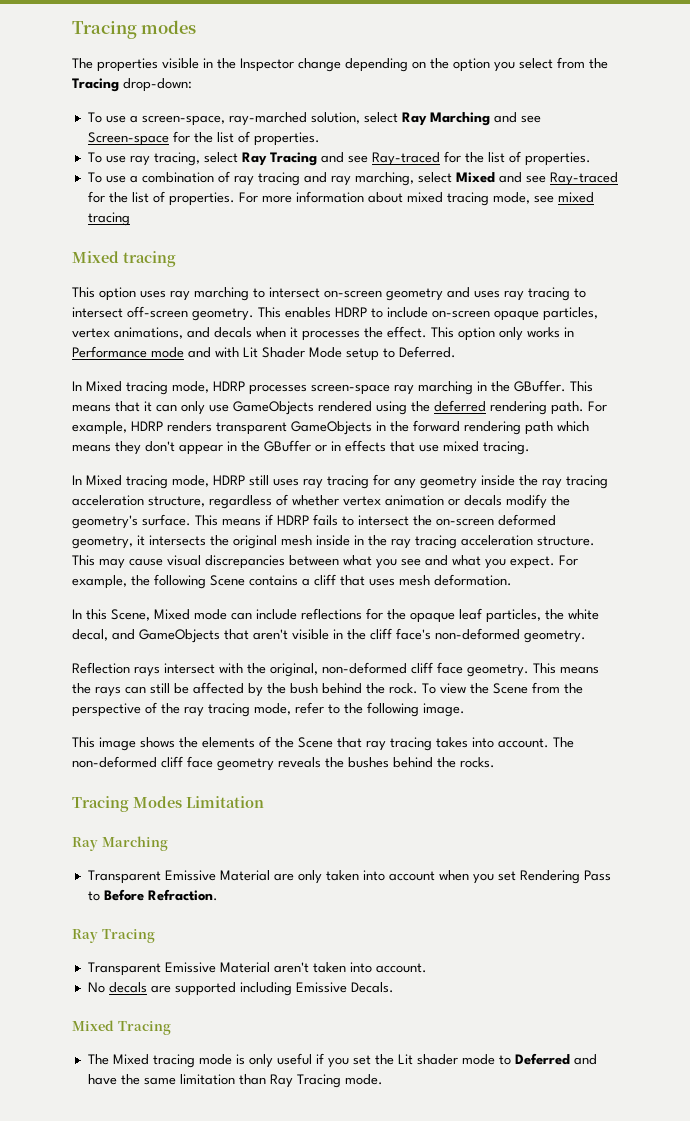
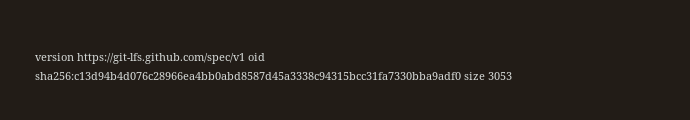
- Tracing modes
- The properties visible in the Inspector change depending on the option you select from the Tracing drop-down:
- To use a screen-space, ray-marched solution, select Ray Marching and see Screen-space for the list of properties.
- To use ray tracing, select Ray Tracing and see Ray-traced for the list of properties.
- To use a combination of ray tracing and ray marching, select Mixed and see Ray-traced for the list of properties. For more information about mixed tracing mode, see mixed tracing
- Mixed tracing
- This option uses ray marching to intersect on-screen geometry and uses ray tracing to intersect off-screen geometry. This enables HDRP to include on-screen opaque particles, vertex animations, and decals when it processes the effect. This option only works in Performance mode and with Lit Shader Mode setup to Deferred.
- In Mixed tracing mode, HDRP processes screen-space ray marching in the GBuffer. This means that it can only use GameObjects rendered using the deferred rendering path. For example, HDRP renders transparent GameObjects in the forward rendering path which means they don't appear in the GBuffer or in effects that use mixed tracing.
- In Mixed tracing mode, HDRP still uses ray tracing for any geometry inside the ray tracing acceleration structure, regardless of whether vertex animation or decals modify the geometry's surface. This means if HDRP fails to intersect the on-screen deformed geometry, it intersects the original mesh inside in the ray tracing acceleration structure. This may cause visual discrepancies between what you see and what you expect. For example, the following Scene contains a cliff that uses mesh deformation.
- In this Scene, Mixed mode can include reflections for the opaque leaf particles, the white decal, and GameObjects that aren't visible in the cliff face's non-deformed geometry.
- Reflection rays intersect with the original, non-deformed cliff face geometry. This means the rays can still be affected by the bush behind the rock. To view the Scene from the perspective of the ray tracing mode, refer to the following image.
- This image shows the elements of the Scene that ray tracing takes into account. The non-deformed cliff face geometry reveals the bushes behind the rocks.
- Tracing Modes Limitation
- Ray Marching
- Transparent Emissive Material are only taken into account when you set Rendering Pass to Before Refraction.
- Ray Tracing
- Transparent Emissive Material aren't taken into account.
- No decals are supported including Emissive Decals.
- Mixed Tracing
- The Mixed tracing mode is only useful if you set the Lit shader mode to Deferred and have the same limitation than Ray Tracing mode.
+ version https://git-lfs.github.com/spec/v1 oid sha256:c13d94b4d076c28966ea4bb0abd8587d45a3338c94315bcc31fa7330bba9adf0 size 3053

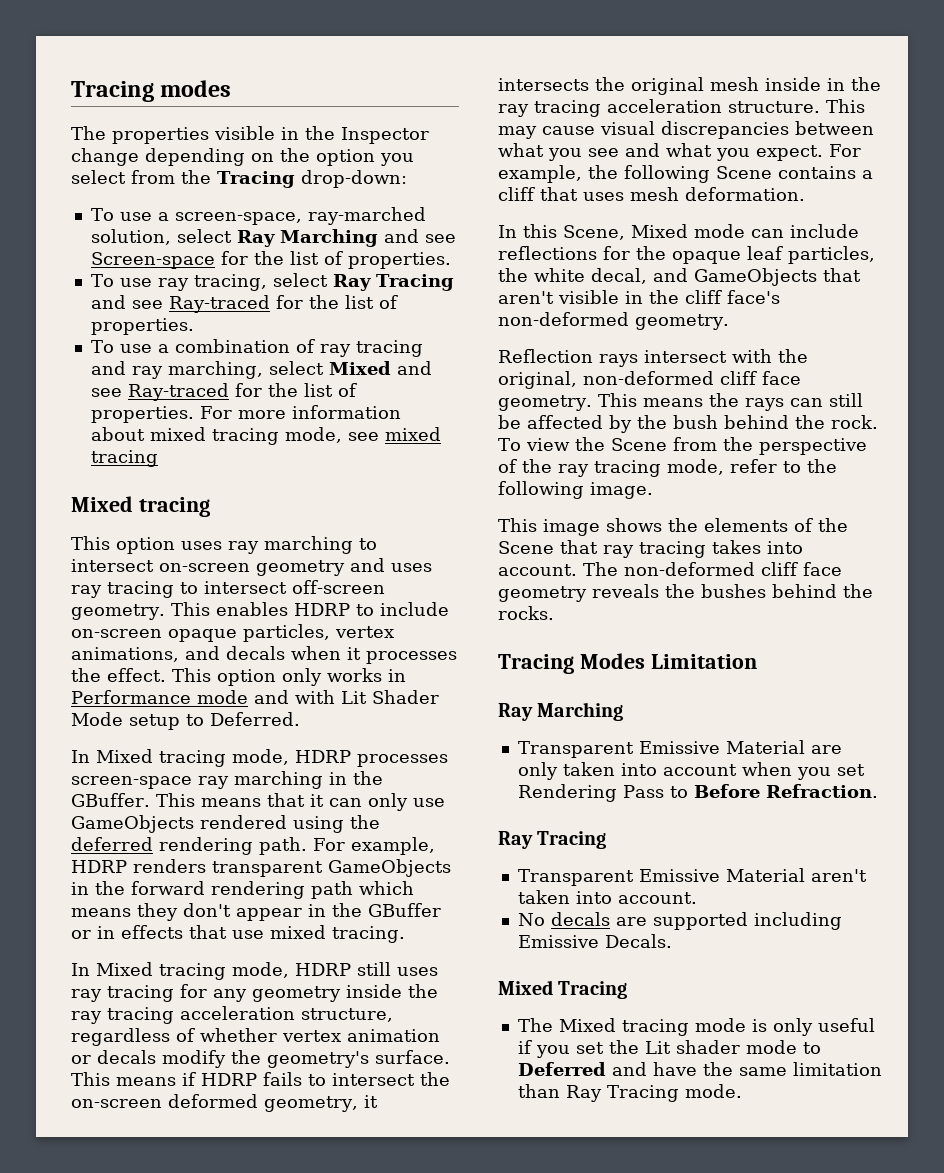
- version https://git-lfs.github.com/spec/v1 oid sha256:c13d94b4d076c28966ea4bb0abd8587d45a3338c94315bcc31fa7330bba9adf0 size 3053
+ Tracing modes
+ The properties visible in the Inspector change depending on the option you select from the Tracing drop-down:
+ To use a screen-space, ray-marched solution, select Ray Marching and see Screen-space for the list of properties.
+ To use ray tracing, select Ray Tracing and see Ray-traced for the list of properties.
+ To use a combination of ray tracing and ray marching, select Mixed and see Ray-traced for the list of properties. For more information about mixed tracing mode, see mixed tracing
+ Mixed tracing
+ This option uses ray marching to intersect on-screen geometry and uses ray tracing to intersect off-screen geometry. This enables HDRP to include on-screen opaque particles, vertex animations, and decals when it processes the effect. This option only works in Performance mode and with Lit Shader Mode setup to Deferred.
+ In Mixed tracing mode, HDRP processes screen-space ray marching in the GBuffer. This means that it can only use GameObjects rendered using the deferred rendering path. For example, HDRP renders transparent GameObjects in the forward rendering path which means they don't appear in the GBuffer or in effects that use mixed tracing.
+ In Mixed tracing mode, HDRP still uses ray tracing for any geometry inside the ray tracing acceleration structure, regardless of whether vertex animation or decals modify the geometry's surface. This means if HDRP fails to intersect the on-screen deformed geometry, it intersects the original mesh inside in the ray tracing acceleration structure. This may cause visual discrepancies between what you see and what you expect. For example, the following Scene contains a cliff that uses mesh deformation.
+ In this Scene, Mixed mode can include reflections for the opaque leaf particles, the white decal, and GameObjects that aren't visible in the cliff face's non-deformed geometry.
+ Reflection rays intersect with the original, non-deformed cliff face geometry. This means the rays can still be affected by the bush behind the rock. To view the Scene from the perspective of the ray tracing mode, refer to the following image.
+ This image shows the elements of the Scene that ray tracing takes into account. The non-deformed cliff face geometry reveals the bushes behind the rocks.
+ Tracing Modes Limitation
+ Ray Marching
+ Transparent Emissive Material are only taken into account when you set Rendering Pass to Before Refraction.
+ Ray Tracing
+ Transparent Emissive Material aren't taken into account.
+ No decals are supported including Emissive Decals.
+ Mixed Tracing
+ The Mixed tracing mode is only useful if you set the Lit shader mode to Deferred and have the same limitation than Ray Tracing mode.

